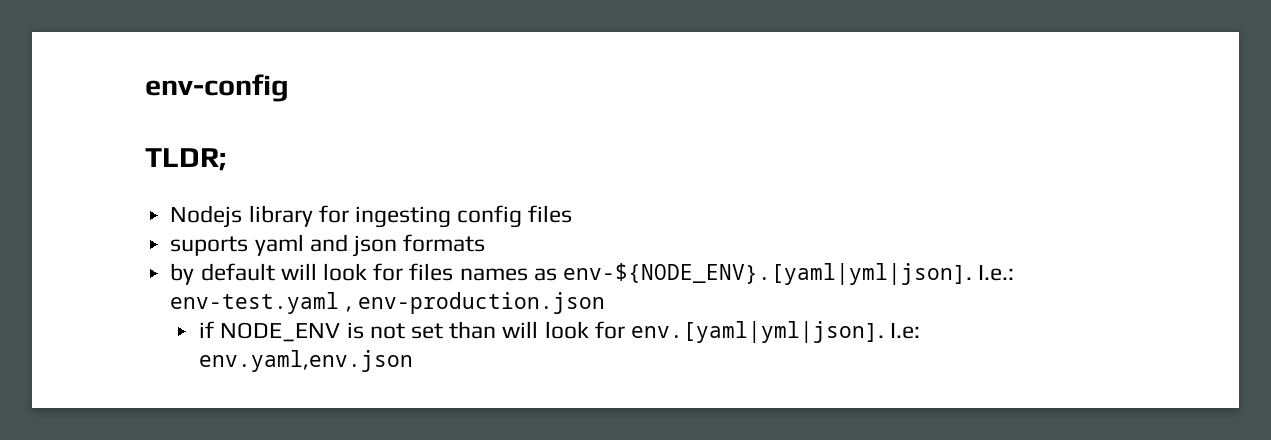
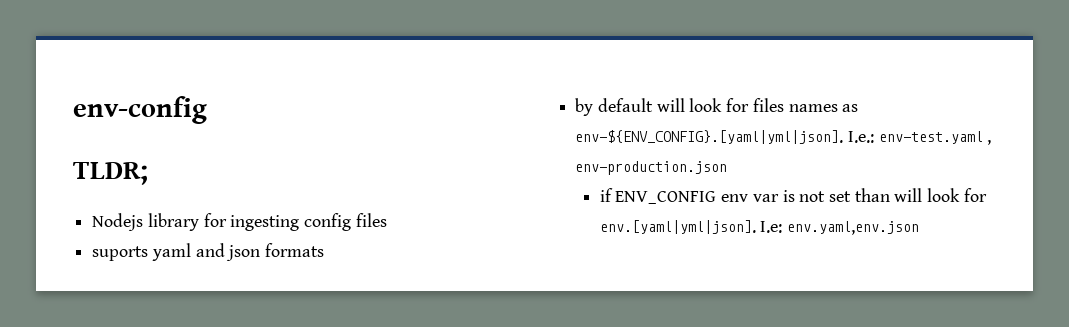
- by default will look for files names as env-${NODE_ENV}.[yaml|yml|json]. I.e.: env-test.yaml , env-production.json
+ by default will look for files names as env-${ENV_CONFIG}.[yaml|yml|json]. I.e.: env-test.yaml , env-production.json
- if NODE_ENV is not set than will look for env.[yaml|yml|json]. I.e: env.yaml,env.json
+ if ENV_CONFIG env var is not set than will look for env.[yaml|yml|json]. I.e: env.yaml,env.json

